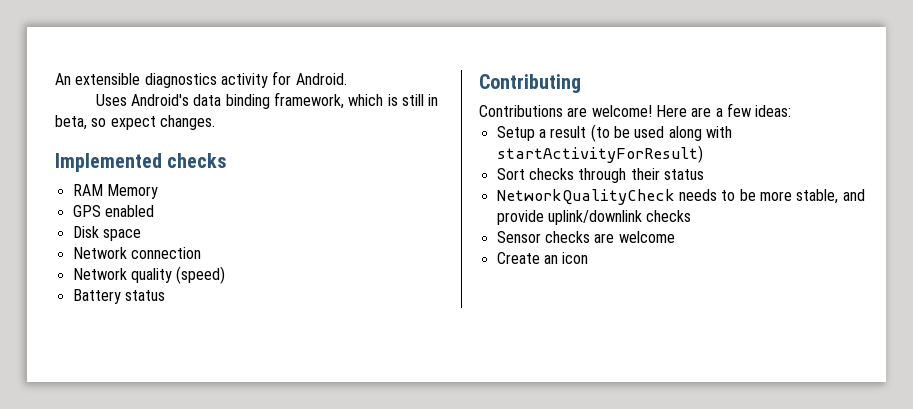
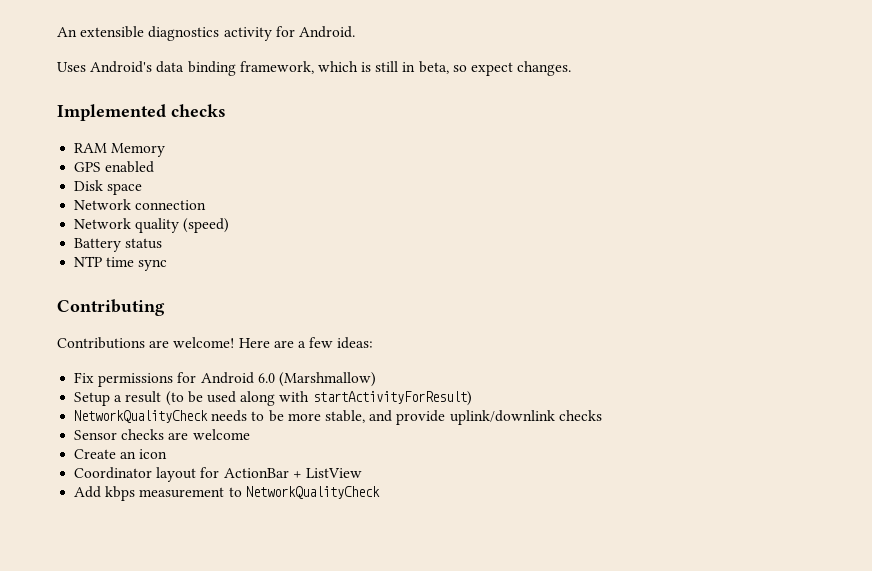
+ NTP time sync
+ Fix permissions for Android 6.0 (Marshmallow)
- Sort checks through their status
+ Coordinator layout for ActionBar + ListView
+ Add kbps measurement to NetworkQualityCheck

